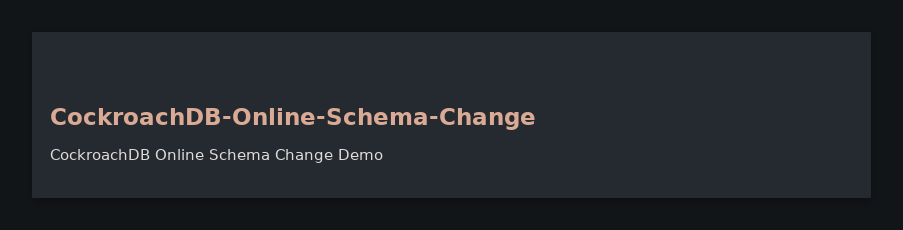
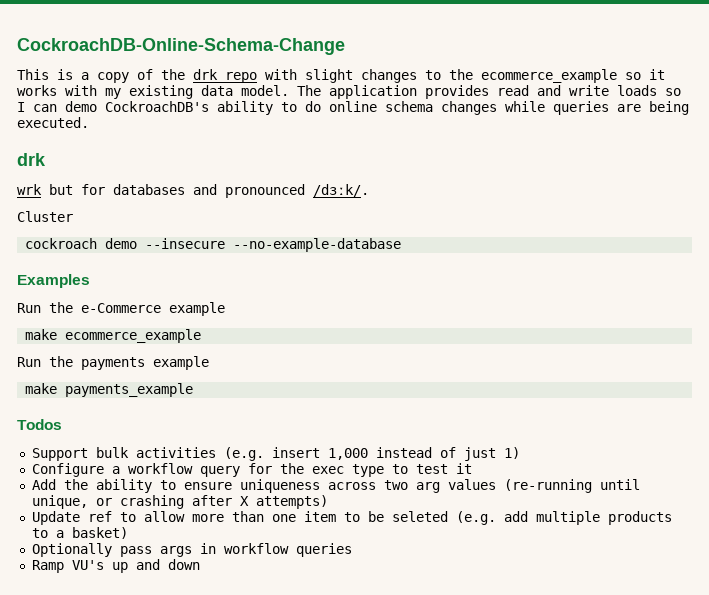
- CockroachDB Online Schema Change Demo
+ This is a copy of the drk repo with slight changes to the ecommerce_example so it works with my existing data model. The application provides read and write loads so I can demo CockroachDB's ability to do online schema changes while queries are being executed.
+ drk
+ wrk but for databases and pronounced /dɜːk/.
+ Cluster
+ cockroach demo --insecure --no-example-database
+ Examples
+ Run the e-Commerce example
+ make ecommerce_example
+ Run the payments example
+ make payments_example
+ Todos
+ Support bulk activities (e.g. insert 1,000 instead of just 1)
+ Configure a workflow query for the exec type to test it
+ Add the ability to ensure uniqueness across two arg values (re-running until unique, or crashing after X attempts)
+ Update ref to allow more than one item to be seleted (e.g. add multiple products to a basket)
+ Optionally pass args in workflow queries
+ Ramp VU's up and down

